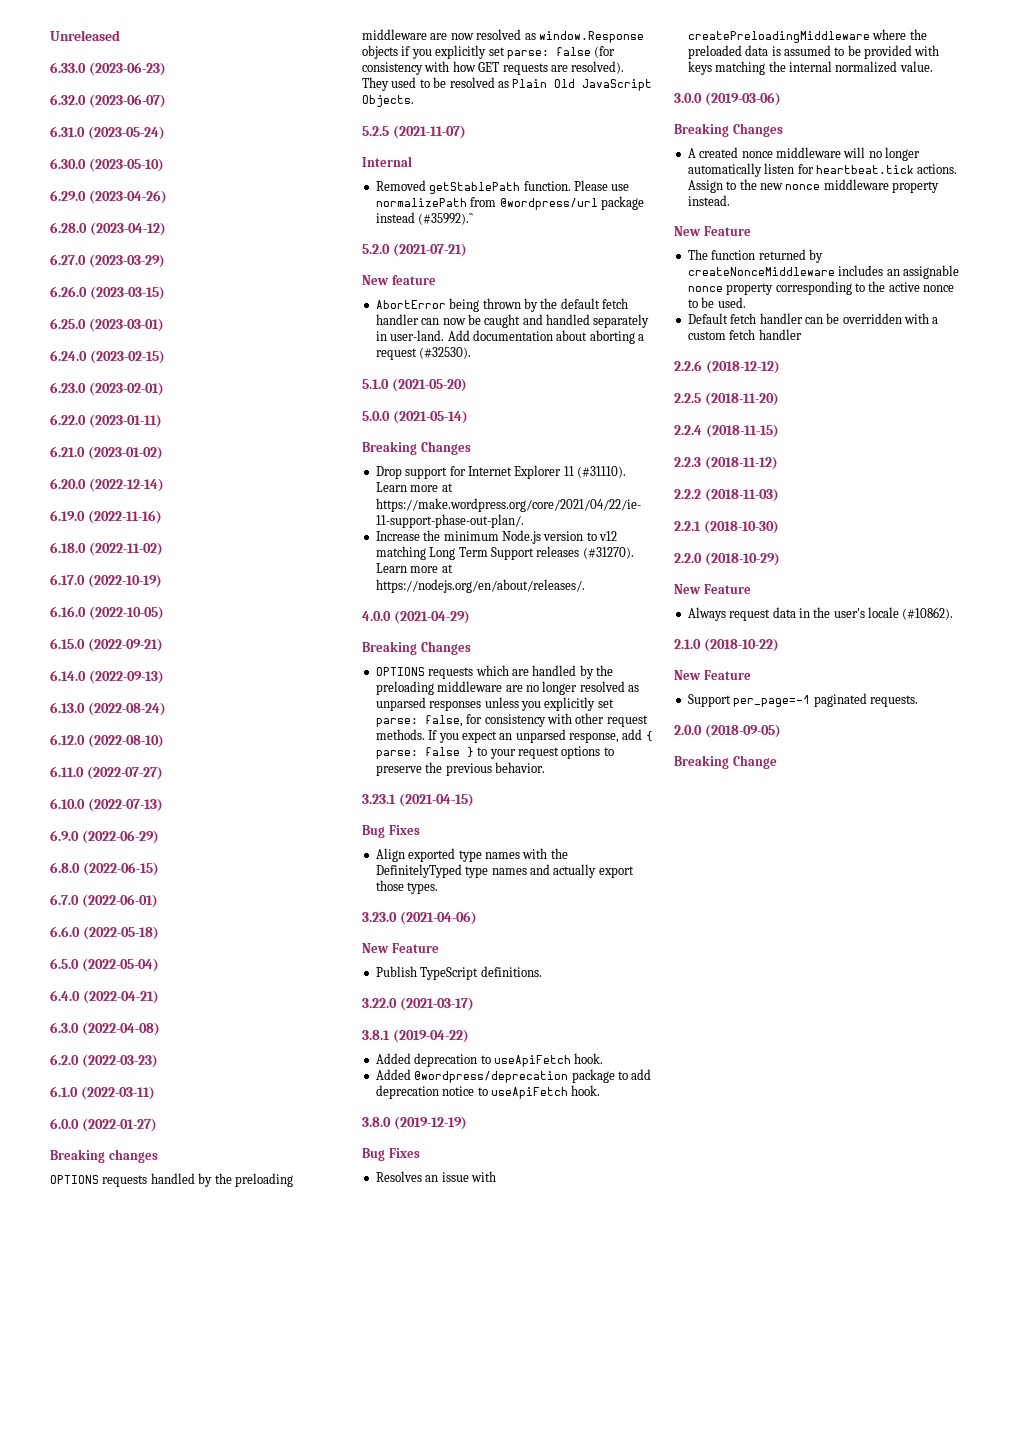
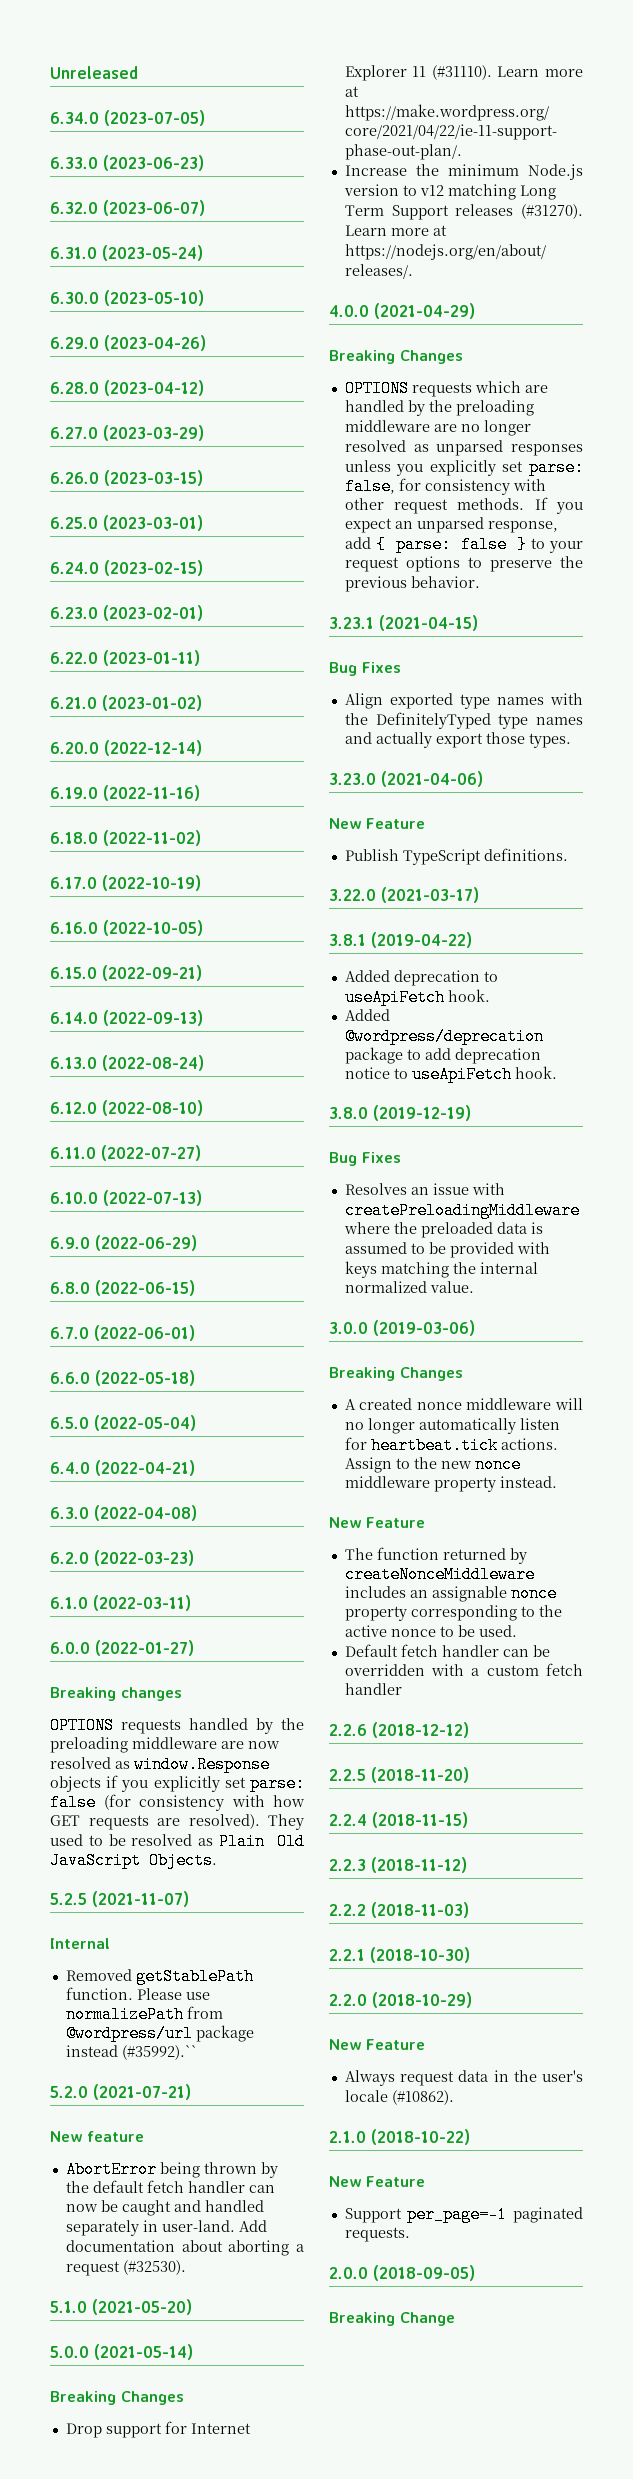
+ 6.34.0 (2023-07-05)

